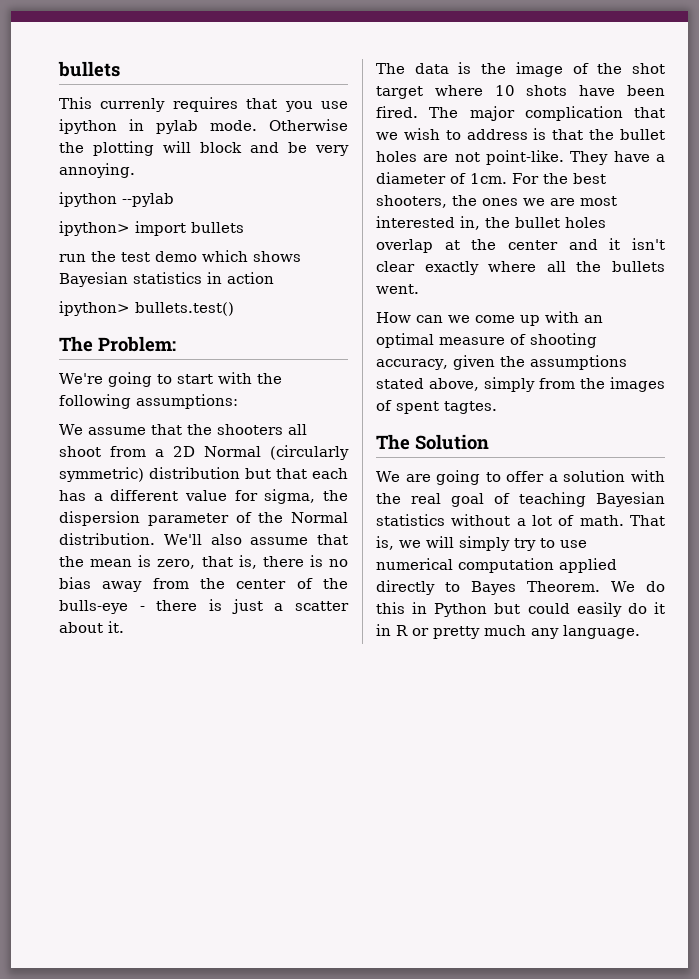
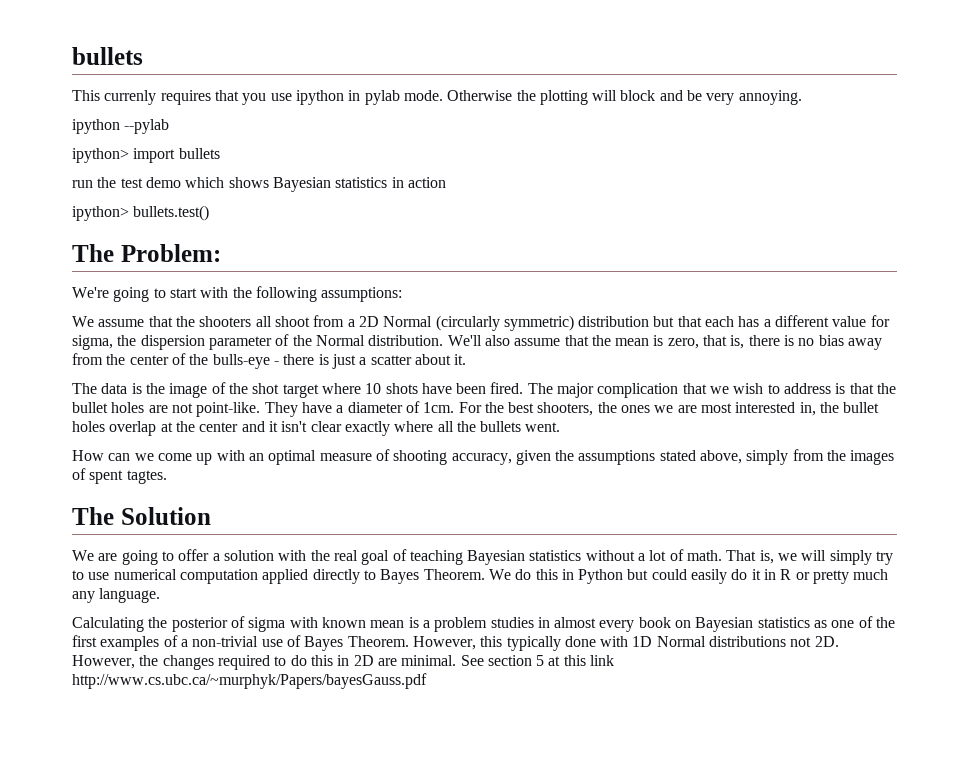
+ Calculating the posterior of sigma with known mean is a problem studies in almost every book on Bayesian statistics as one of the first examples of a non-trivial use of Bayes Theorem. However, this typically done with 1D Normal distributions not 2D. However, the changes required to do this in 2D are minimal. See section 5 at this link http://www.cs.ubc.ca/~murphyk/Papers/bayesGauss.pdf

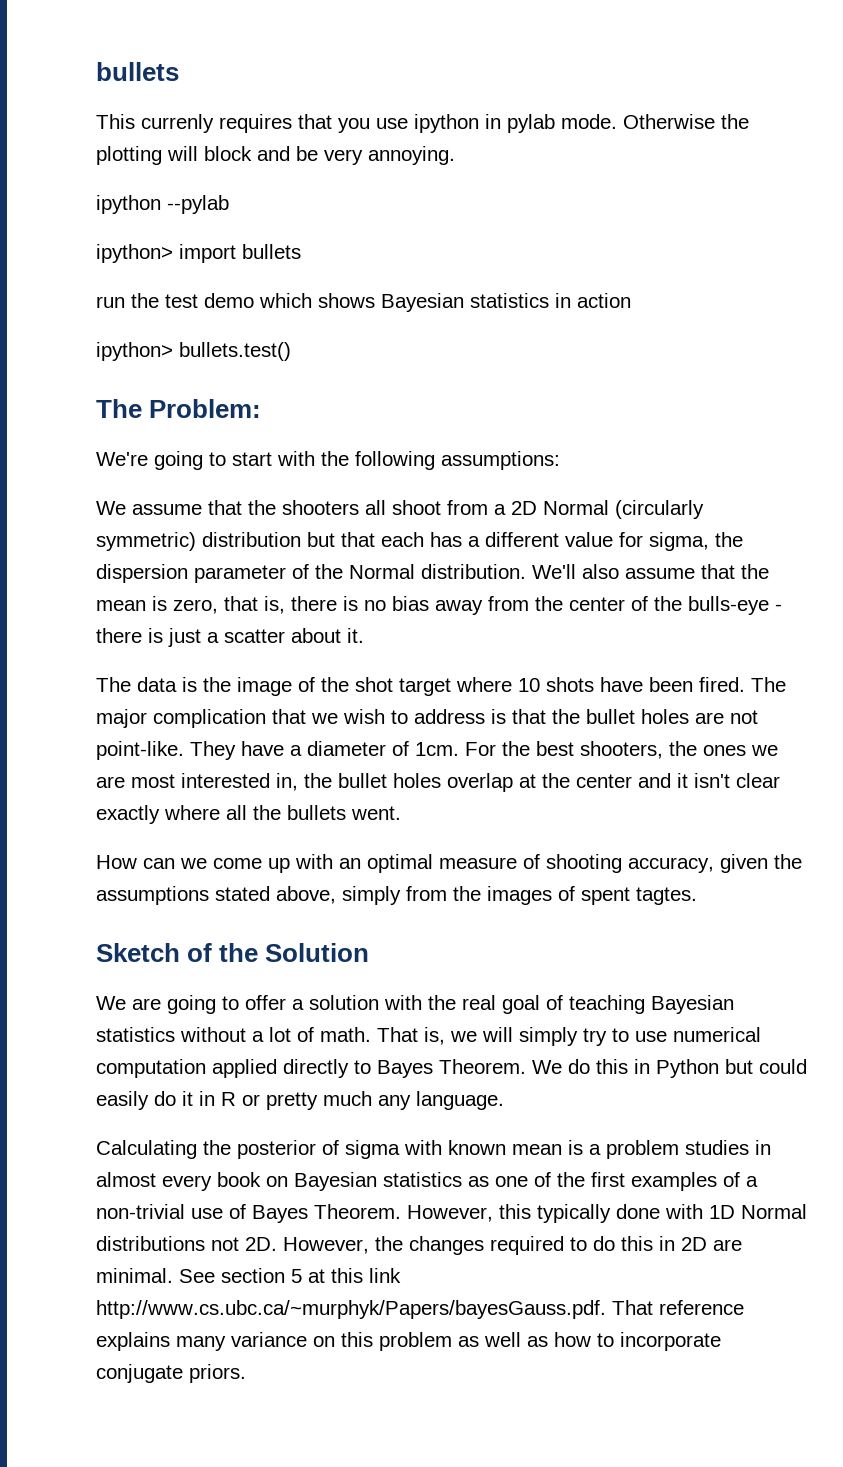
- The Solution
+ Sketch of the Solution
- See section 5 at this link http://www.cs.ubc.ca/~murphyk/Papers/bayesGauss.pdf
+ See section 5 at this link http://www.cs.ubc.ca/~murphyk/Papers/bayesGauss.pdf. That reference explains many variance on this problem as well as how to incorporate conjugate priors.

